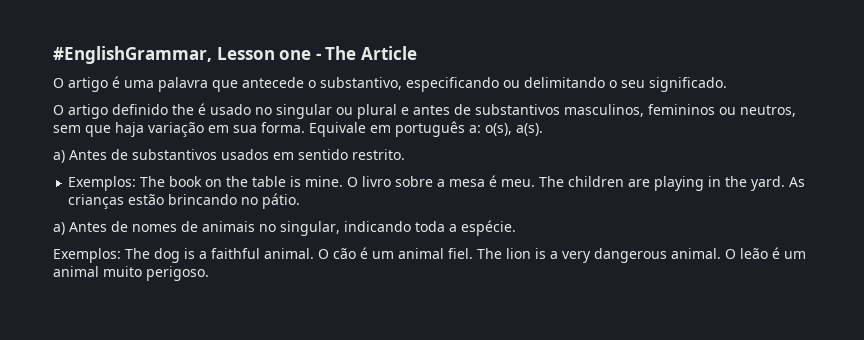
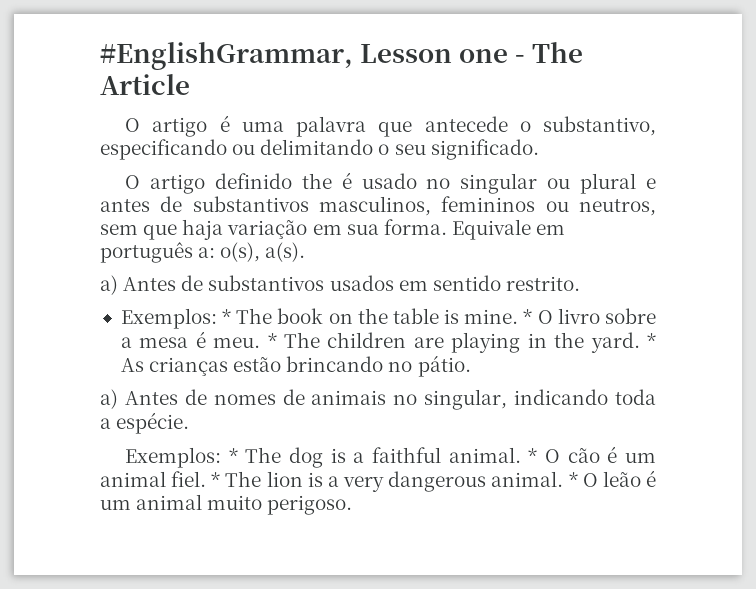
- Exemplos: The book on the table is mine.
+ Exemplos: * The book on the table is mine.
- O livro sobre a mesa é meu.
+ * O livro sobre a mesa é meu.
- The children are playing in the yard.
+ * The children are playing in the yard.
- As crianças estão brincando no pátio.
+ * As crianças estão brincando no pátio.
- Exemplos: The dog is a faithful animal.
+ Exemplos: * The dog is a faithful animal.
- O cão é um animal fiel.
+ * O cão é um animal fiel.
- The lion is a very dangerous animal.
+ * The lion is a very dangerous animal.
- O leão é um animal muito perigoso.
+ * O leão é um animal muito perigoso.

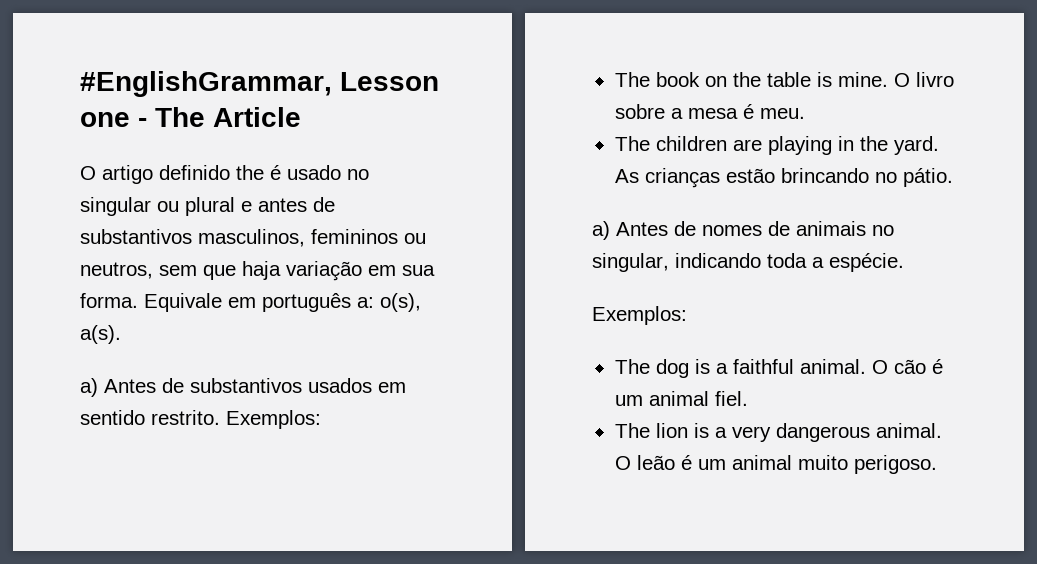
- O artigo é uma palavra que antecede o substantivo, especificando ou delimitando o seu significado.
- a) Antes de substantivos usados em sentido restrito.
- Exemplos: * The book on the table is mine.
+ a) Antes de substantivos usados em sentido restrito. Exemplos:
+ The book on the table is mine.
- * O livro sobre a mesa é meu. * The children are playing in the yard.
+ O livro sobre a mesa é meu.
+ The children are playing in the yard.
- * As crianças estão brincando no pátio.
+ As crianças estão brincando no pátio.
  a) Antes de nomes de animais no singular, indicando toda a espécie.
- Exemplos: * The dog is a faithful animal.
+ Exemplos:
+ The dog is a faithful animal.
- * O cão é um animal fiel. * The lion is a very dangerous animal.
+ O cão é um animal fiel.
+ The lion is a very dangerous animal.
- * O leão é um animal muito perigoso.
+ O leão é um animal muito perigoso.

